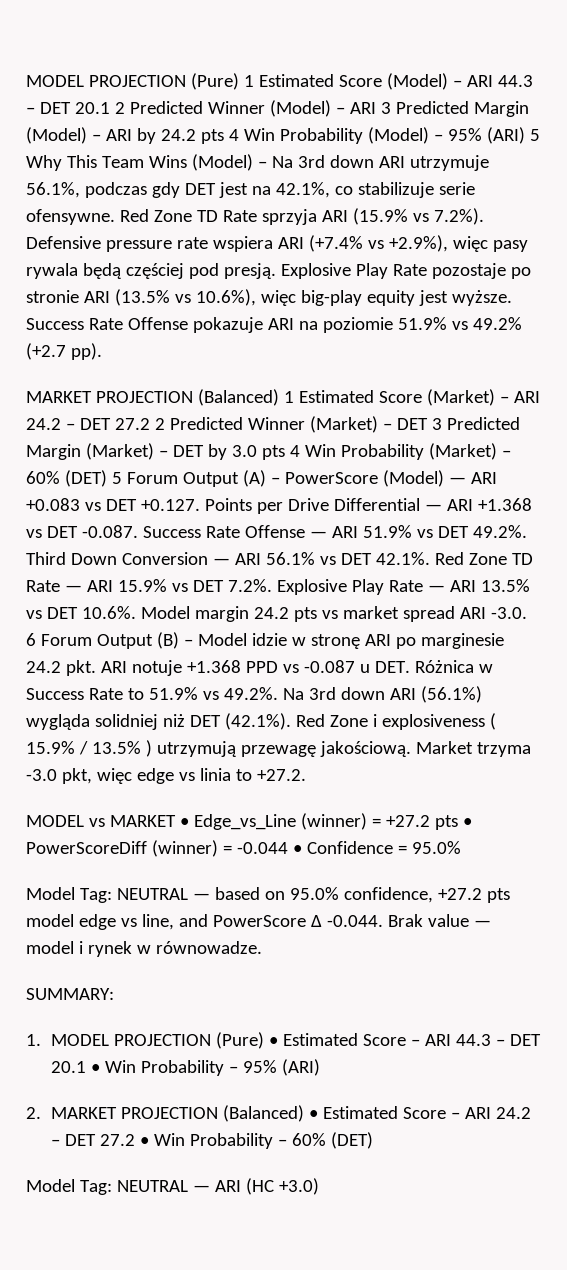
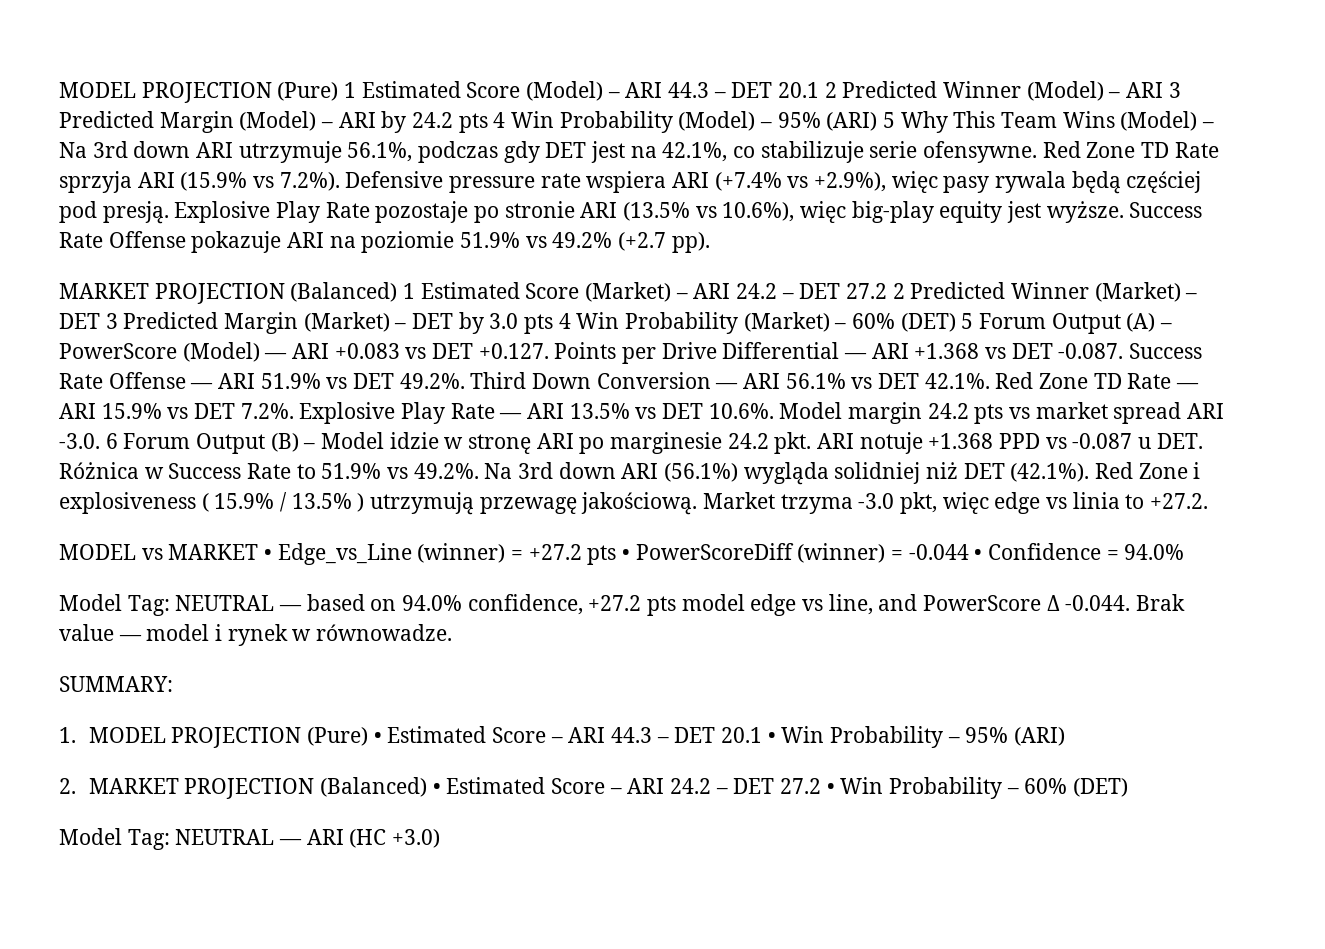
- MODEL vs MARKET • Edge_vs_Line (winner) = +27.2 pts • PowerScoreDiff (winner) = -0.044 • Confidence = 95.0%
+ MODEL vs MARKET • Edge_vs_Line (winner) = +27.2 pts • PowerScoreDiff (winner) = -0.044 • Confidence = 94.0%
- Model Tag: NEUTRAL — based on 95.0% confidence, +27.2 pts model edge vs line, and PowerScore Δ -0.044. Brak value — model i rynek w równowadze.
+ Model Tag: NEUTRAL — based on 94.0% confidence, +27.2 pts model edge vs line, and PowerScore Δ -0.044. Brak value — model i rynek w równowadze.

